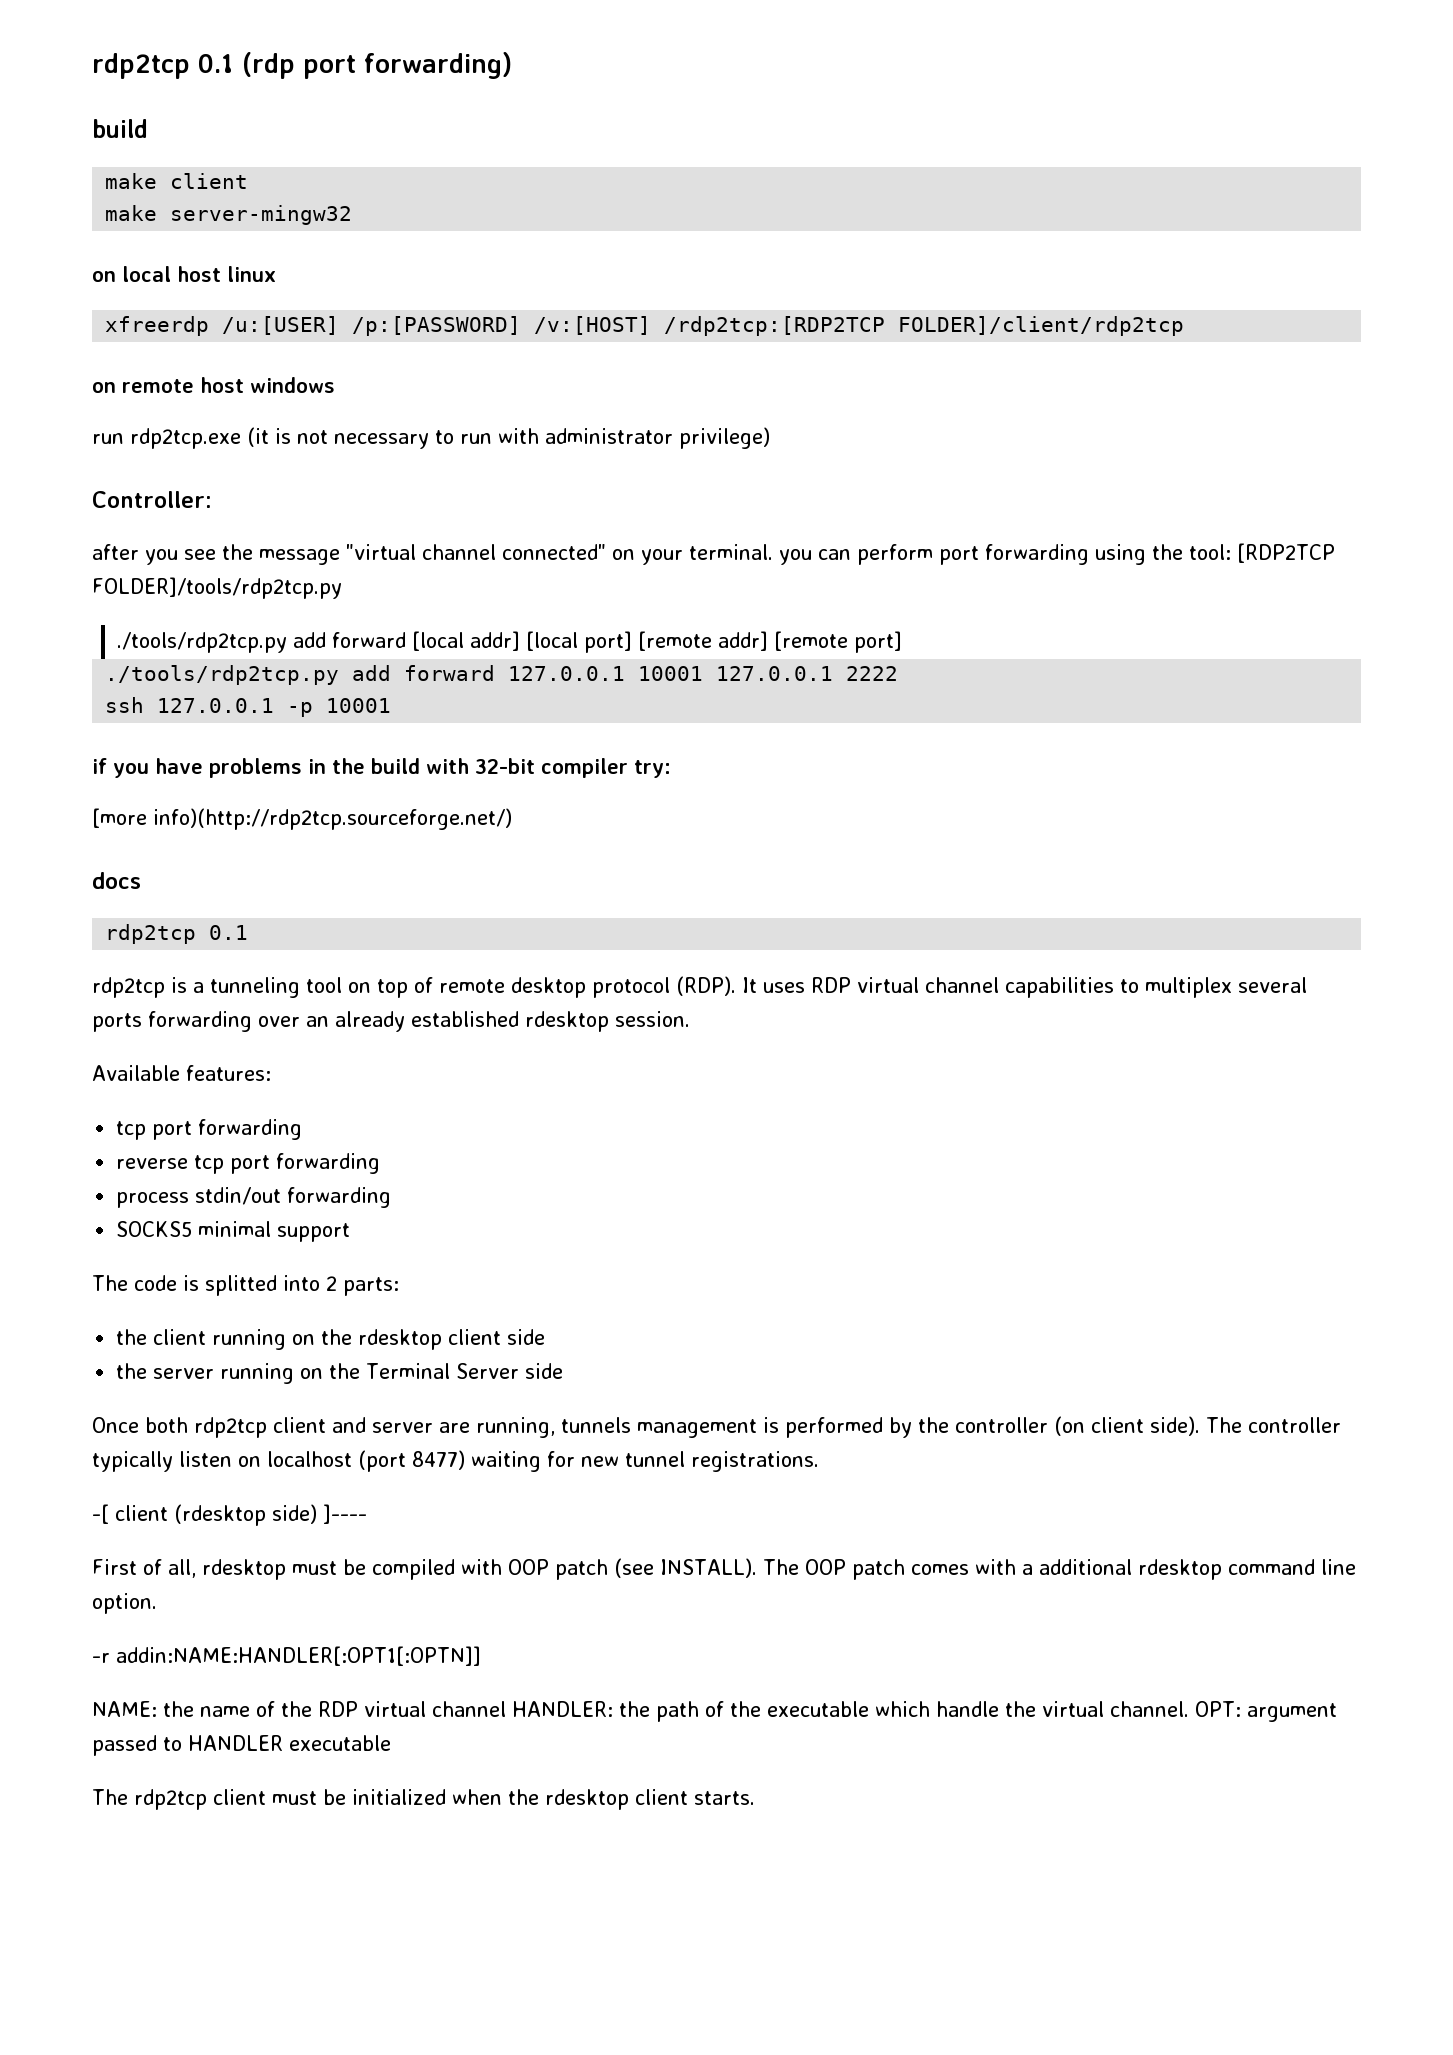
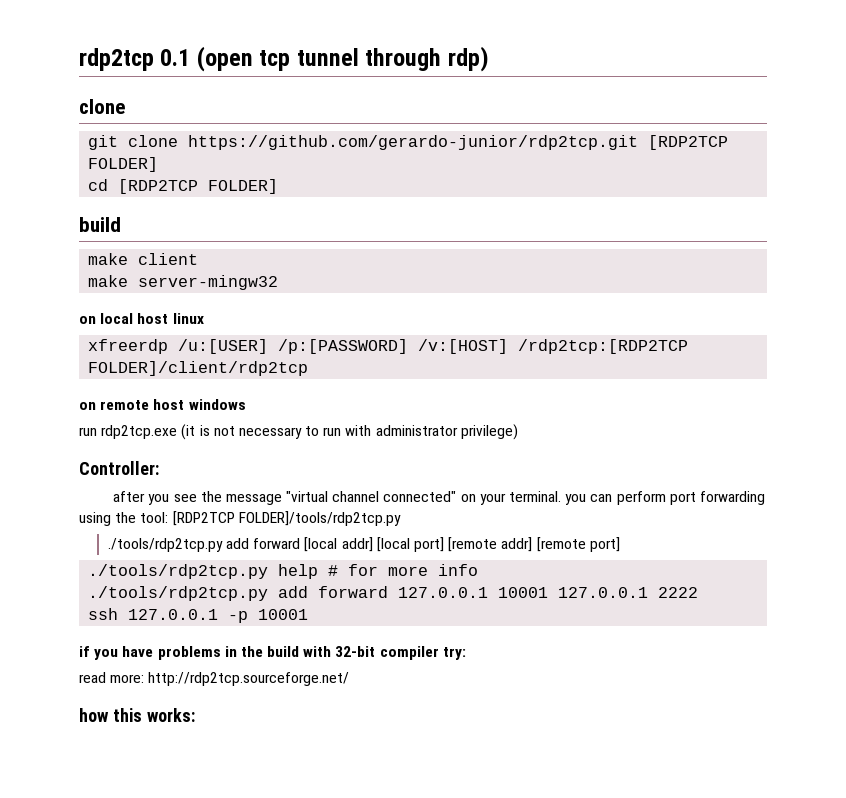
- rdp2tcp 0.1 (rdp port forwarding)
+ rdp2tcp 0.1 (open tcp tunnel through rdp)
+ clone
+ git clone https://github.com/gerardo-junior/rdp2tcp.git [RDP2TCP FOLDER]
+ cd [RDP2TCP FOLDER]
+ ./tools/rdp2tcp.py help # for more info
- [more info)(http://rdp2tcp.sourceforge.net/)
- docs
- rdp2tcp 0.1
- rdp2tcp is a tunneling tool on top of remote desktop protocol (RDP). It uses RDP virtual channel capabilities to multiplex several ports forwarding over an already established rdesktop session.
- Available features:
- tcp port forwarding
- reverse tcp port forwarding
- process stdin/out forwarding
- SOCKS5 minimal support
- The code is splitted into 2 parts:
- the client running on the rdesktop client side
- the server running on the Terminal Server side
- Once both rdp2tcp client and server are running, tunnels management is performed by the controller (on client side). The controller typically listen on localhost (port 8477) waiting for new tunnel registrations.
- -[ client (rdesktop side) ]----
- First of all, rdesktop must be compiled with OOP patch (see INSTALL). The OOP patch comes with a additional rdesktop command line option.
- -r addin:NAME:HANDLER[:OPT1[:OPTN]]
- NAME: the name of the RDP virtual channel HANDLER: the path of the executable which handle the virtual channel. OPT: argument passed to HANDLER executable
- The rdp2tcp client must be initialized when the rdesktop client starts.
+ read more: http://rdp2tcp.sourceforge.net/
+ how this works:

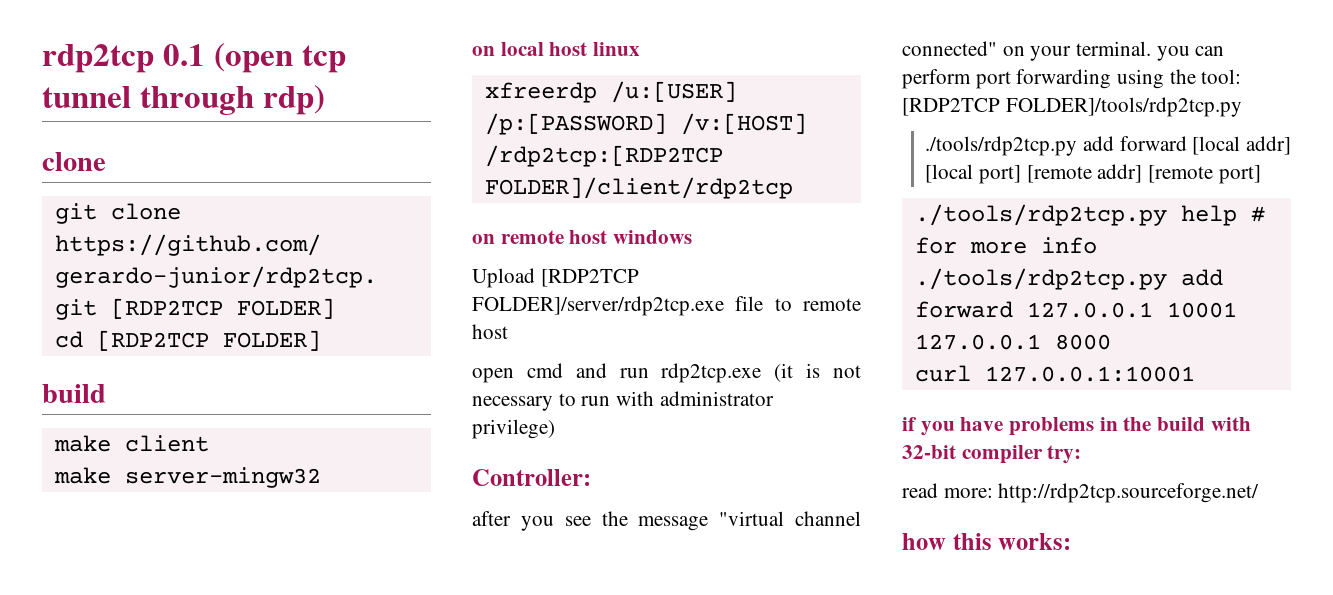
- run rdp2tcp.exe (it is not necessary to run with administrator privilege)
+ Upload [RDP2TCP FOLDER]/server/rdp2tcp.exe file to remote host
+ open cmd and run rdp2tcp.exe (it is not necessary to run with administrator privilege)
- ./tools/rdp2tcp.py add forward 127.0.0.1 10001 127.0.0.1 2222
- ssh 127.0.0.1 -p 10001
+ ./tools/rdp2tcp.py add forward 127.0.0.1 10001 127.0.0.1 8000
+ curl 127.0.0.1:10001

